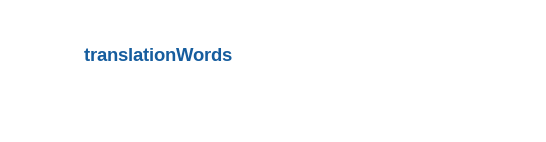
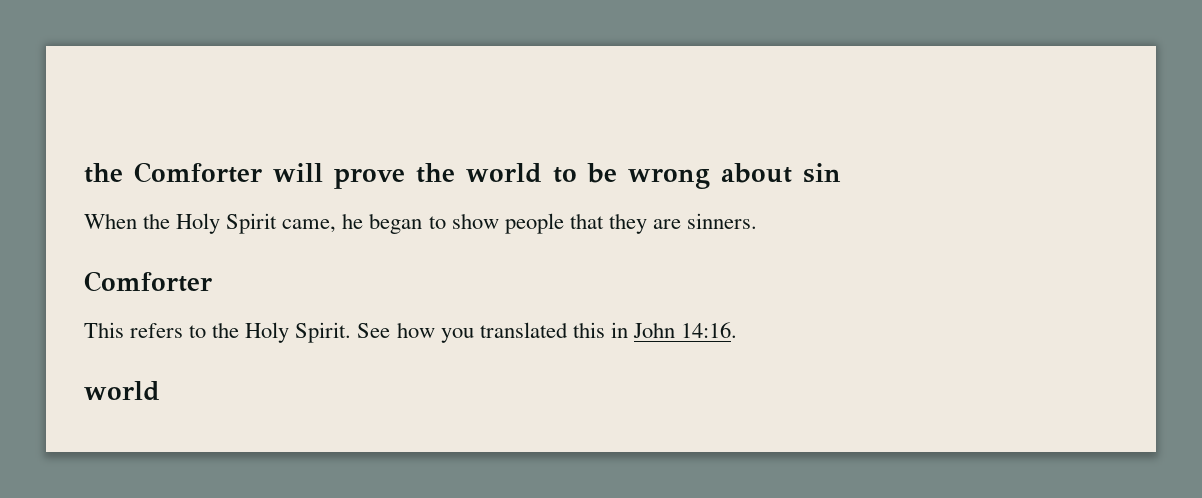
- translationWords
+ the Comforter will prove the world to be wrong about sin
+ When the Holy Spirit came, he began to show people that they are sinners.
+ Comforter
+ This refers to the Holy Spirit. See how you translated this in John 14:16.
+ world

